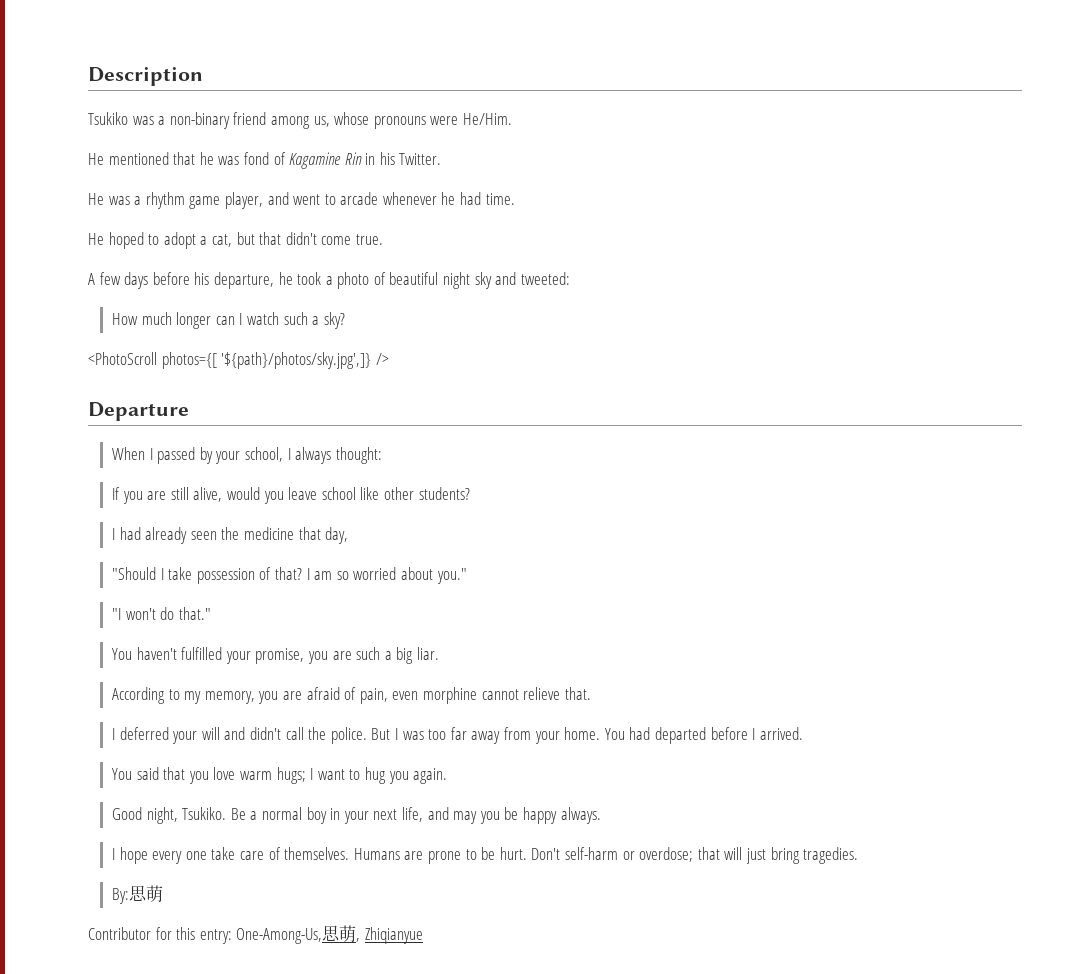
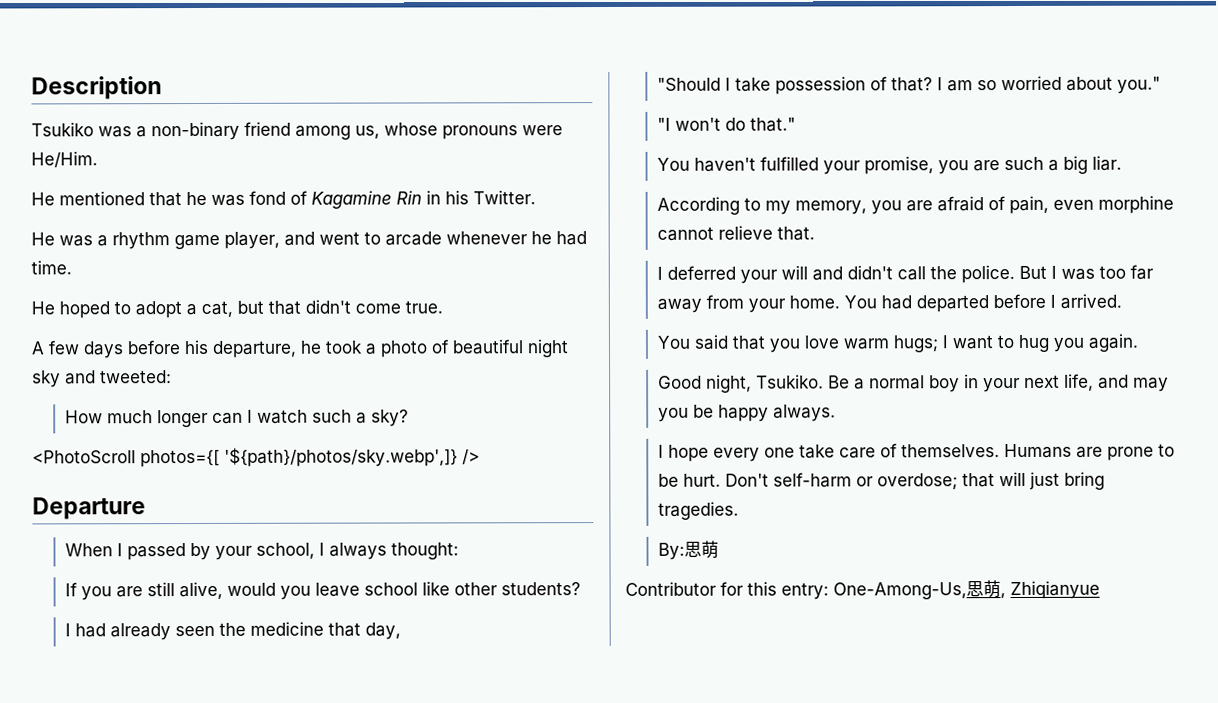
- <PhotoScroll photos={[ '${path}/photos/sky.jpg',]} />
+ <PhotoScroll photos={[ '${path}/photos/sky.webp',]} />

